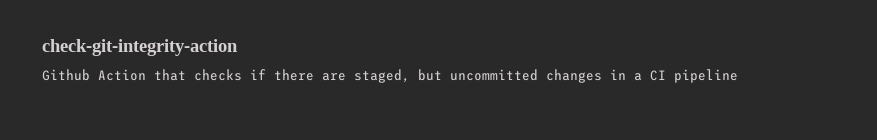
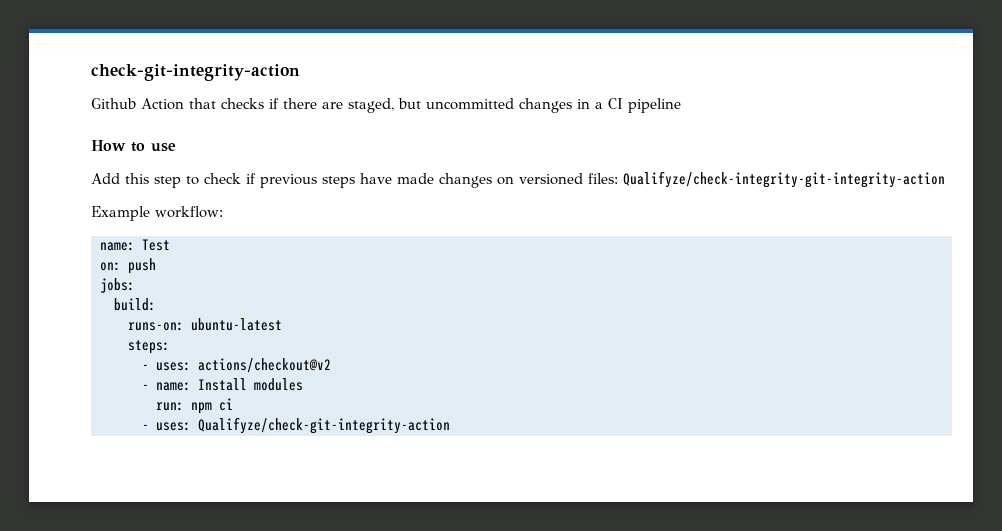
+ How to use
+ Add this step to check if previous steps have made changes on versioned files: Qualifyze/check-integrity-git-integrity-action
+ Example workflow:
+ name: Test
+ on: push
+ jobs:
+ build:
+ runs-on: ubuntu-latest
+ steps:
+ - uses: actions/checkout@v2
+ - name: Install modules
+ run: npm ci
+ - uses: Qualifyze/check-git-integrity-action

